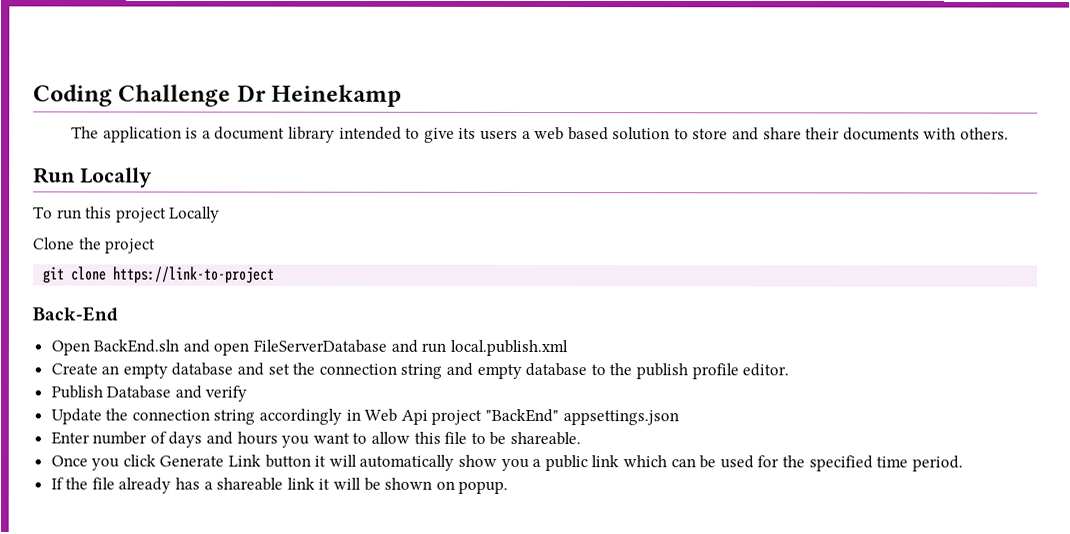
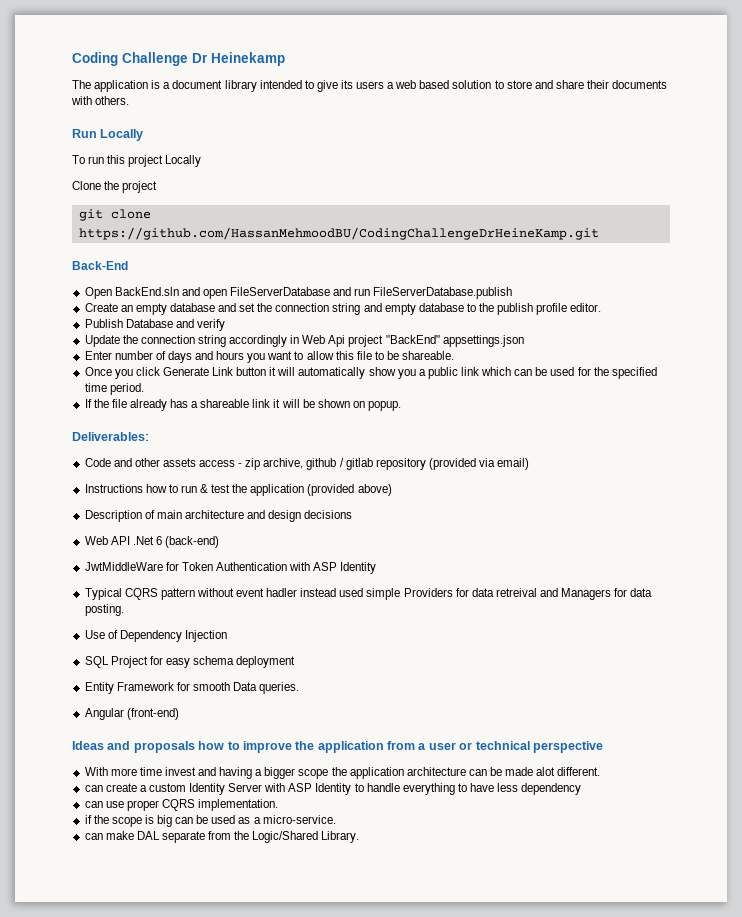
- git clone https://link-to-project
+ git clone https://github.com/HassanMehmoodBU/CodingChallengeDrHeineKamp.git
- Open BackEnd.sln and open FileServerDatabase and run local.publish.xml
+ Open BackEnd.sln and open FileServerDatabase and run FileServerDatabase.publish
+ Deliverables:
+ Code and other assets access - zip archive, github / gitlab repository (provided via email)
+ Instructions how to run & test the application (provided above)
+ Description of main architecture and design decisions
+ Web API .Net 6 (back-end)
+ JwtMiddleWare for Token Authentication with ASP Identity
+ Typical CQRS pattern without event hadler instead used simple Providers for data retreival and Managers for data posting.
+ Use of Dependency Injection
+ SQL Project for easy schema deployment
+ Entity Framework for smooth Data queries.
+ Angular (front-end)
+ Ideas and proposals how to improve the application from a user or technical perspective
+ With more time invest and having a bigger scope the application architecture can be made alot different.
+ can create a custom Identity Server with ASP Identity to handle everything to have less dependency
+ can use proper CQRS implementation.
+ if the scope is big can be used as a micro-service.
+ can make DAL separate from the Logic/Shared Library.

